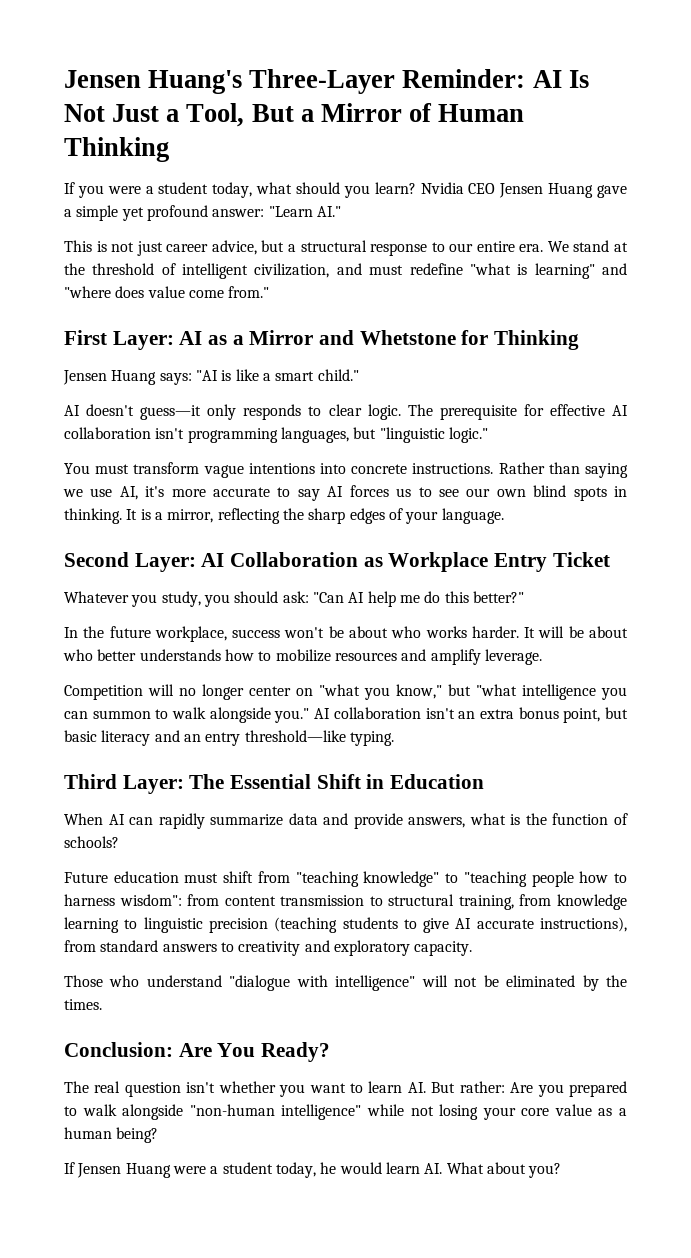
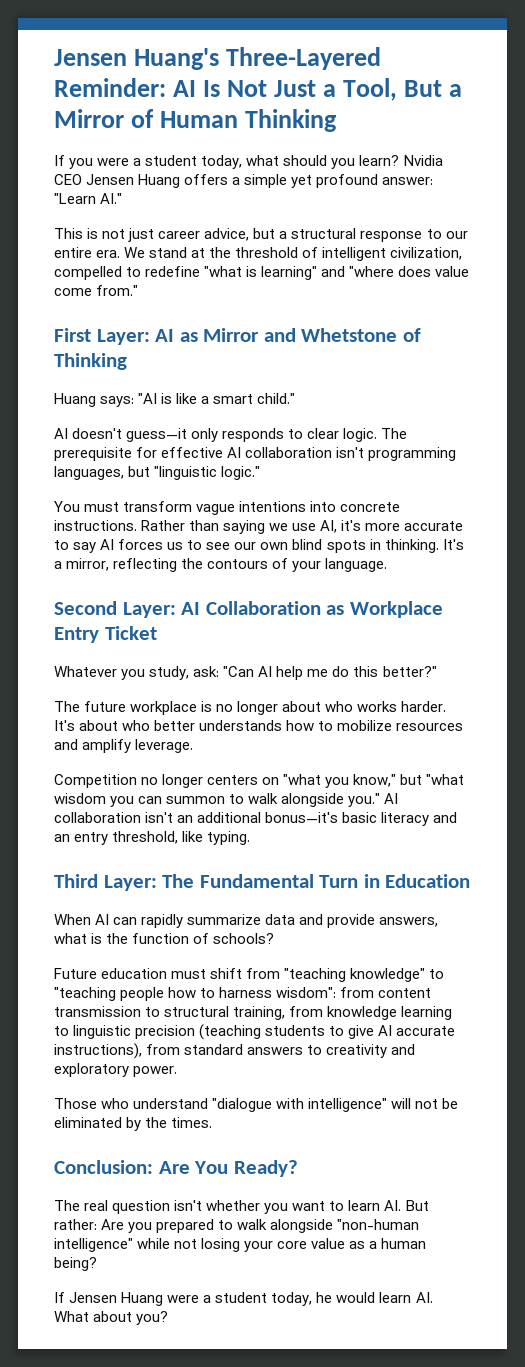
- Jensen Huang's Three-Layer Reminder: AI Is Not Just a Tool, But a Mirror of Human Thinking
+ Jensen Huang's Three-Layered Reminder: AI Is Not Just a Tool, But a Mirror of Human Thinking
- Nvidia CEO Jensen Huang gave a simple yet profound answer: "Learn AI."
+ Nvidia CEO Jensen Huang offers a simple yet profound answer: "Learn AI."
- We stand at the threshold of intelligent civilization, and must redefine "what is learning" and "where does value come from."
+ We stand at the threshold of intelligent civilization, compelled to redefine "what is learning" and "where does value come from."
- First Layer: AI as a Mirror and Whetstone for Thinking
- Jensen Huang says: "AI is like a smart child."
+ First Layer: AI as Mirror and Whetstone of Thinking
+ Huang says: "AI is like a smart child."
- It is a mirror, reflecting the sharp edges of your language.
+ It's a mirror, reflecting the contours of your language.
- Whatever you study, you should ask: "Can AI help me do this better?"
+ Whatever you study, ask: "Can AI help me do this better?"
- In the future workplace, success won't be about who works harder.
+ The future workplace is no longer about who works harder.
- It will be about who better understands how to mobilize resources and amplify leverage.
+ It's about who better understands how to mobilize resources and amplify leverage.
- Competition will no longer center on "what you know," but "what intelligence you can summon to walk alongside you."
+ Competition no longer centers on "what you know," but "what wisdom you can summon to walk alongside you."
- AI collaboration isn't an extra bonus point, but basic literacy and an entry threshold—like typing.
+ AI collaboration isn't an additional bonus—it's basic literacy and an entry threshold, like typing.
- Third Layer: The Essential Shift in Education
+ Third Layer: The Fundamental Turn in Education
- Future education must shift from "teaching knowledge" to "teaching people how to harness wisdom": from content transmission to structural training, from knowledge learning to linguistic precision (teaching students to give AI accurate instructions), from standard answers to creativity and exploratory capacity.
+ Future education must shift from "teaching knowledge" to "teaching people how to harness wisdom": from content transmission to structural training, from knowledge learning to linguistic precision (teaching students to give AI accurate instructions), from standard answers to creativity and exploratory power.

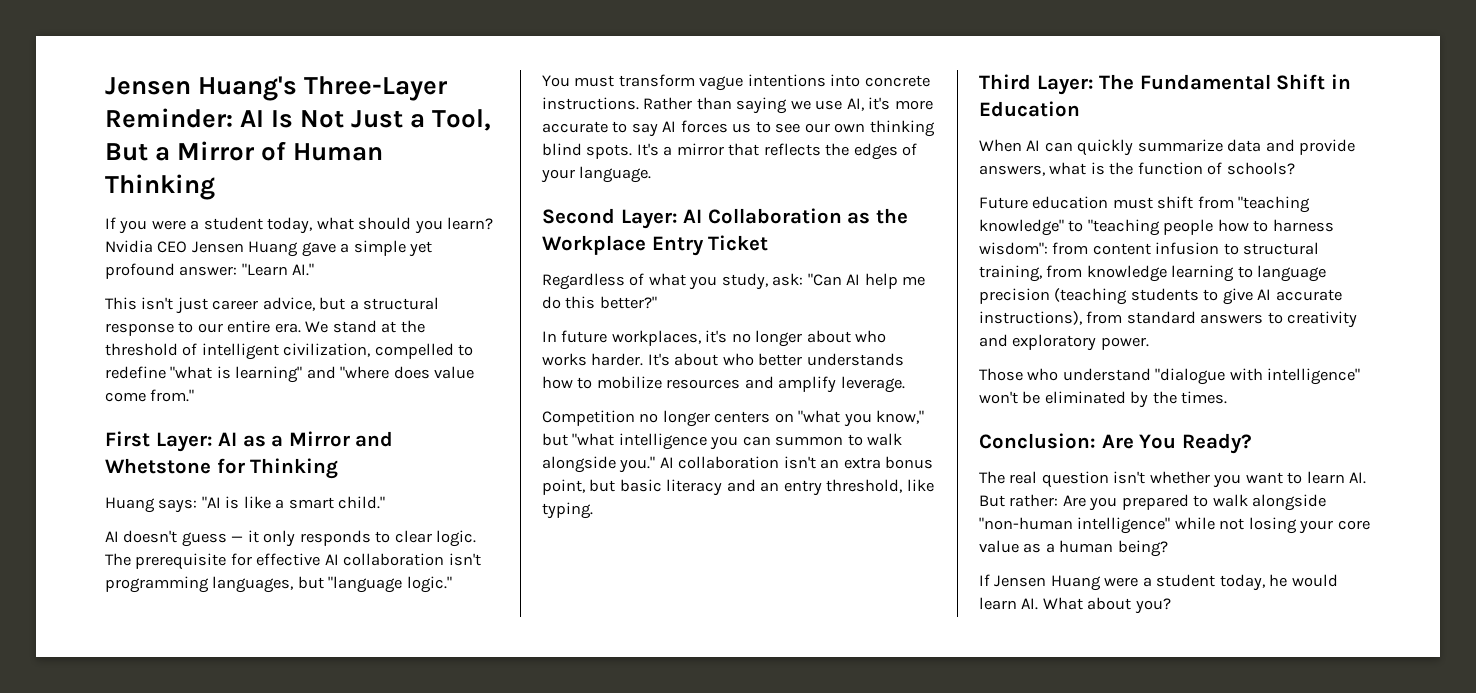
- Jensen Huang's Three-Layered Reminder: AI Is Not Just a Tool, But a Mirror of Human Thinking
+ Jensen Huang's Three-Layer Reminder: AI Is Not Just a Tool, But a Mirror of Human Thinking
- Nvidia CEO Jensen Huang offers a simple yet profound answer: "Learn AI."
+ Nvidia CEO Jensen Huang gave a simple yet profound answer: "Learn AI."
- This is not just career advice, but a structural response to our entire era.
+ This isn't just career advice, but a structural response to our entire era.
- First Layer: AI as Mirror and Whetstone of Thinking
+ First Layer: AI as a Mirror and Whetstone for Thinking
- AI doesn't guess—it only responds to clear logic.
+ AI doesn't guess — it only responds to clear logic.
- The prerequisite for effective AI collaboration isn't programming languages, but "linguistic logic."
+ The prerequisite for effective AI collaboration isn't programming languages, but "language logic."
- Rather than saying we use AI, it's more accurate to say AI forces us to see our own blind spots in thinking. It's a mirror, reflecting the contours of your language.
+ Rather than saying we use AI, it's more accurate to say AI forces us to see our own thinking blind spots. It's a mirror that reflects the edges of your language.
- Second Layer: AI Collaboration as Workplace Entry Ticket
+ Second Layer: AI Collaboration as the Workplace Entry Ticket
- Whatever you study, ask: "Can AI help me do this better?"
+ Regardless of what you study, ask: "Can AI help me do this better?"
- The future workplace is no longer about who works harder.
+ In future workplaces, it's no longer about who works harder.
- Competition no longer centers on "what you know," but "what wisdom you can summon to walk alongside you."
+ Competition no longer centers on "what you know," but "what intelligence you can summon to walk alongside you."
- AI collaboration isn't an additional bonus—it's basic literacy and an entry threshold, like typing.
+ AI collaboration isn't an extra bonus point, but basic literacy and an entry threshold, like typing.
- Third Layer: The Fundamental Turn in Education
+ Third Layer: The Fundamental Shift in Education
- When AI can rapidly summarize data and provide answers, what is the function of schools?
+ When AI can quickly summarize data and provide answers, what is the function of schools?
- Future education must shift from "teaching knowledge" to "teaching people how to harness wisdom": from content transmission to structural training, from knowledge learning to linguistic precision (teaching students to give AI accurate instructions), from standard answers to creativity and exploratory power.
+ Future education must shift from "teaching knowledge" to "teaching people how to harness wisdom": from content infusion to structural training, from knowledge learning to language precision (teaching students to give AI accurate instructions), from standard answers to creativity and exploratory power.
- Those who understand "dialogue with intelligence" will not be eliminated by the times.
+ Those who understand "dialogue with intelligence" won't be eliminated by the times.

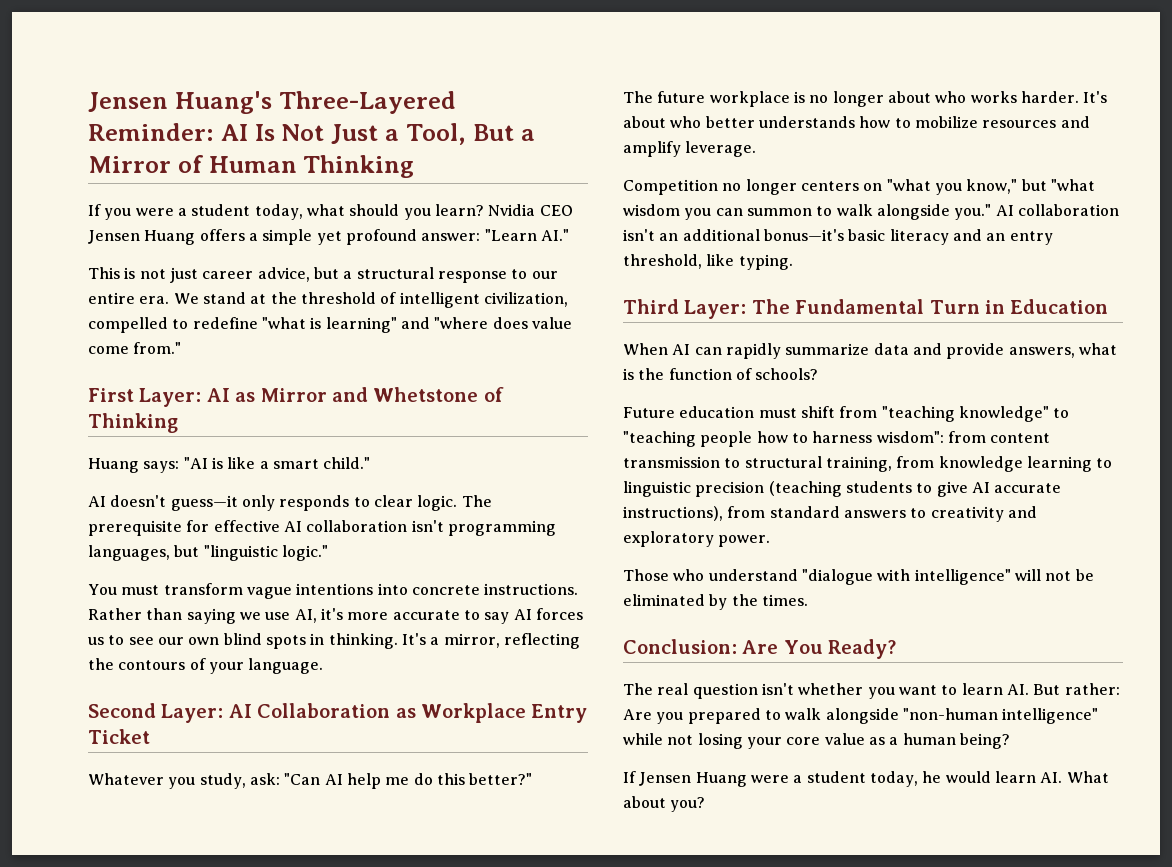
- Jensen Huang's Three-Layer Reminder: AI Is Not Just a Tool, But a Mirror of Human Thinking
+ Jensen Huang's Three-Layered Reminder: AI Is Not Just a Tool, But a Mirror of Human Thinking
- Nvidia CEO Jensen Huang gave a simple yet profound answer: "Learn AI."
+ Nvidia CEO Jensen Huang offers a simple yet profound answer: "Learn AI."
- This isn't just career advice, but a structural response to our entire era.
+ This is not just career advice, but a structural response to our entire era.
- First Layer: AI as a Mirror and Whetstone for Thinking
+ First Layer: AI as Mirror and Whetstone of Thinking
- AI doesn't guess — it only responds to clear logic.
+ AI doesn't guess—it only responds to clear logic.
- The prerequisite for effective AI collaboration isn't programming languages, but "language logic."
+ The prerequisite for effective AI collaboration isn't programming languages, but "linguistic logic."
- Rather than saying we use AI, it's more accurate to say AI forces us to see our own thinking blind spots. It's a mirror that reflects the edges of your language.
+ Rather than saying we use AI, it's more accurate to say AI forces us to see our own blind spots in thinking. It's a mirror, reflecting the contours of your language.
- Second Layer: AI Collaboration as the Workplace Entry Ticket
+ Second Layer: AI Collaboration as Workplace Entry Ticket
- Regardless of what you study, ask: "Can AI help me do this better?"
+ Whatever you study, ask: "Can AI help me do this better?"
- In future workplaces, it's no longer about who works harder.
+ The future workplace is no longer about who works harder.
- Competition no longer centers on "what you know," but "what intelligence you can summon to walk alongside you."
+ Competition no longer centers on "what you know," but "what wisdom you can summon to walk alongside you."
- AI collaboration isn't an extra bonus point, but basic literacy and an entry threshold, like typing.
+ AI collaboration isn't an additional bonus—it's basic literacy and an entry threshold, like typing.
- Third Layer: The Fundamental Shift in Education
+ Third Layer: The Fundamental Turn in Education
- When AI can quickly summarize data and provide answers, what is the function of schools?
+ When AI can rapidly summarize data and provide answers, what is the function of schools?
- Future education must shift from "teaching knowledge" to "teaching people how to harness wisdom": from content infusion to structural training, from knowledge learning to language precision (teaching students to give AI accurate instructions), from standard answers to creativity and exploratory power.
+ Future education must shift from "teaching knowledge" to "teaching people how to harness wisdom": from content transmission to structural training, from knowledge learning to linguistic precision (teaching students to give AI accurate instructions), from standard answers to creativity and exploratory power.
- Those who understand "dialogue with intelligence" won't be eliminated by the times.
+ Those who understand "dialogue with intelligence" will not be eliminated by the times.

